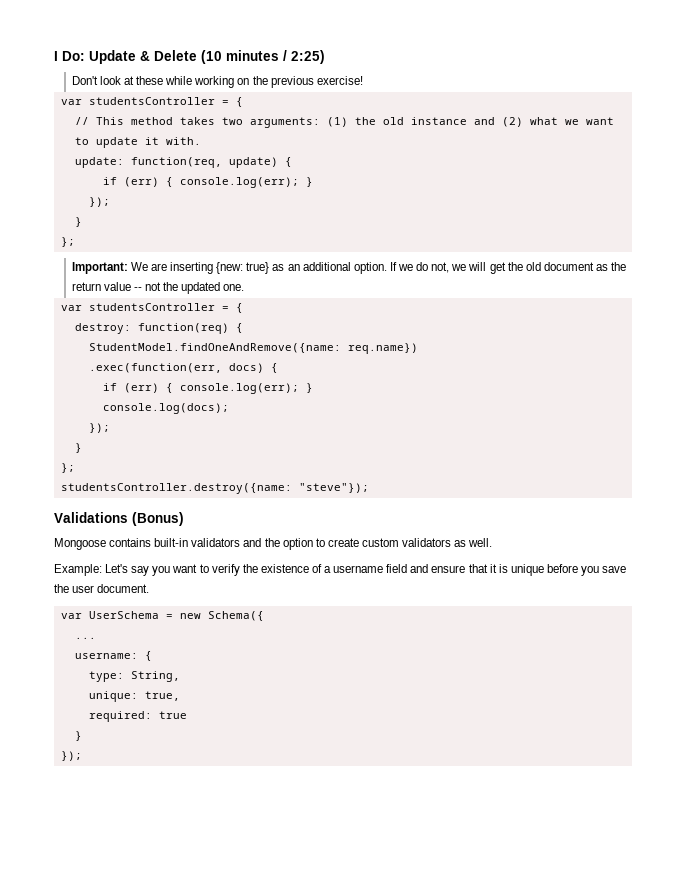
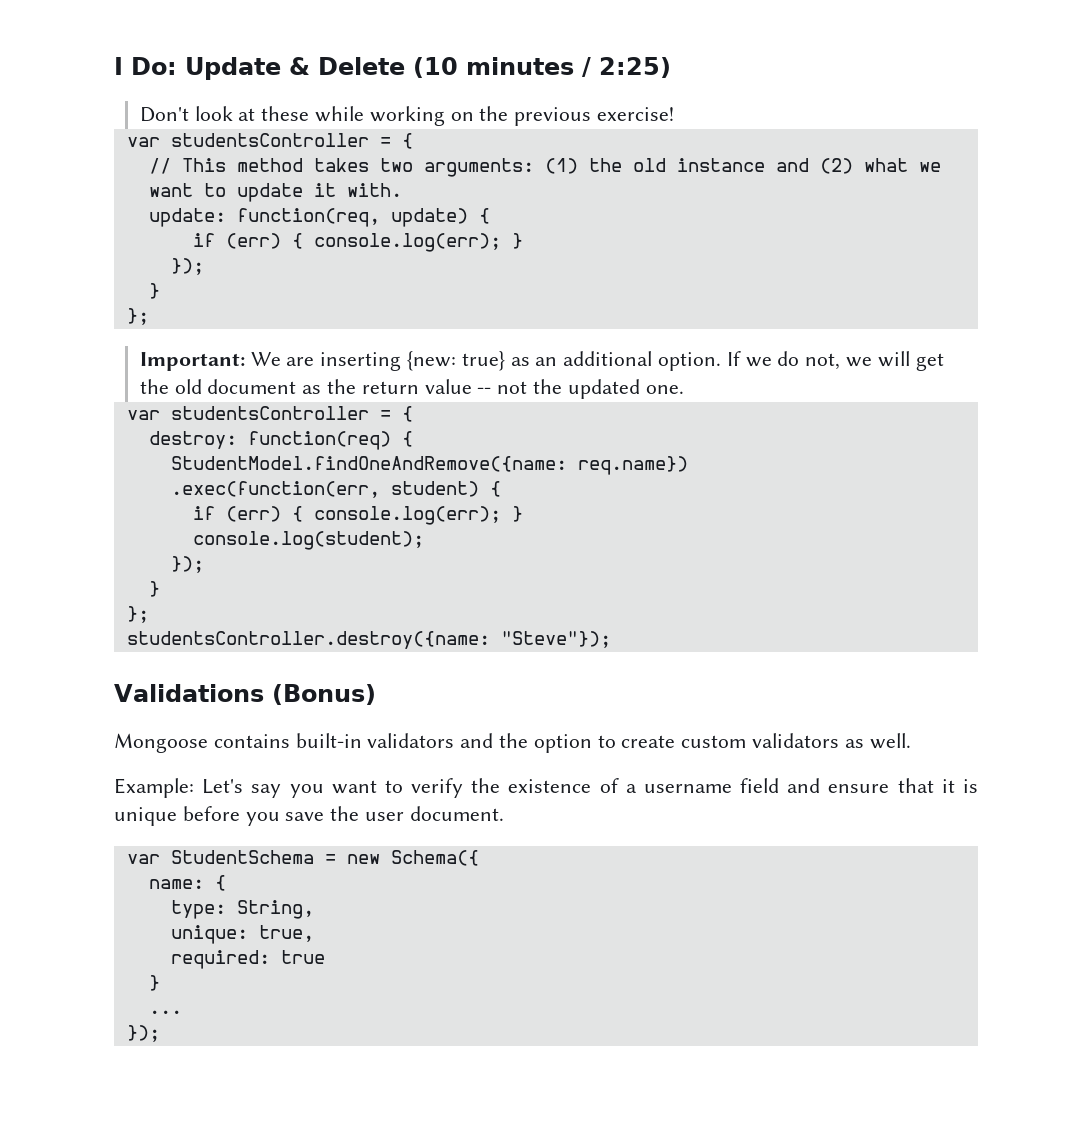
- .exec(function(err, docs) {
+ .exec(function(err, student) {
  if (err) { console.log(err); }
- console.log(docs);
+ console.log(student);
- studentsController.destroy({name: "steve"});
+ studentsController.destroy({name: "Steve"});
- var UserSchema = new Schema({
+ var StudentSchema = new Schema({
- ...
- username: {
+ name: {
+ ...

